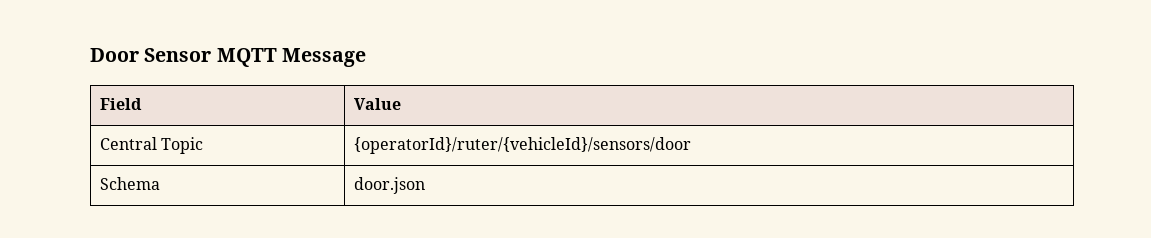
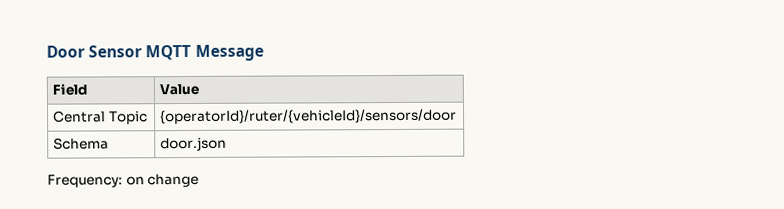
+ Frequency: on change

